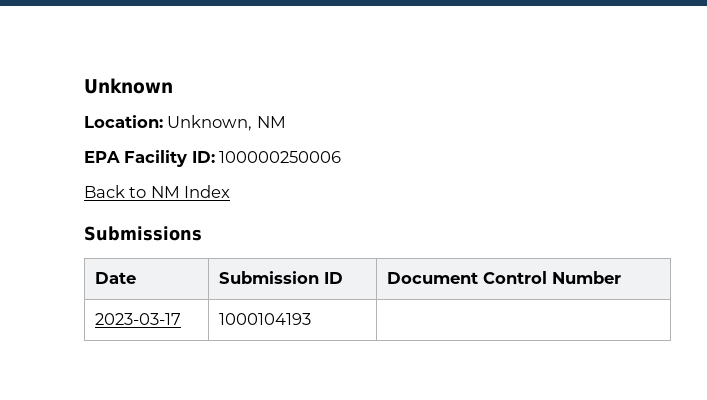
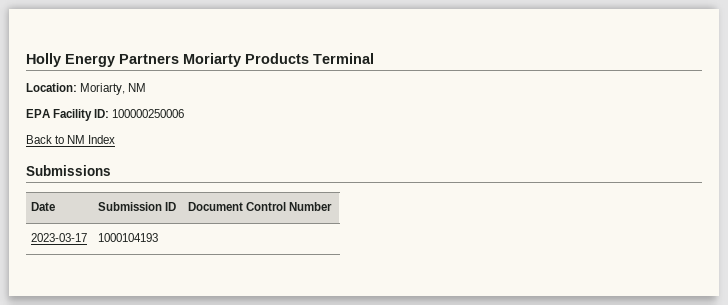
- Unknown
+ Holly Energy Partners Moriarty Products Terminal
- Location: Unknown, NM
+ Location: Moriarty, NM

